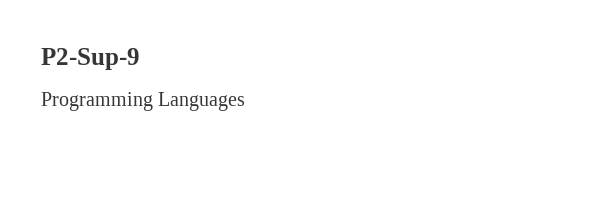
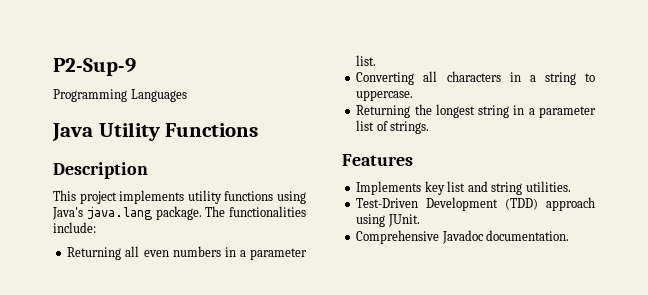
+ Java Utility Functions
+ Description
+ This project implements utility functions using Java's java.lang package. The functionalities include:
+ Returning all even numbers in a parameter list.
+ Converting all characters in a string to uppercase.
+ Returning the longest string in a parameter list of strings.
+ Features
+ Implements key list and string utilities.
+ Test-Driven Development (TDD) approach using JUnit.
+ Comprehensive Javadoc documentation.

